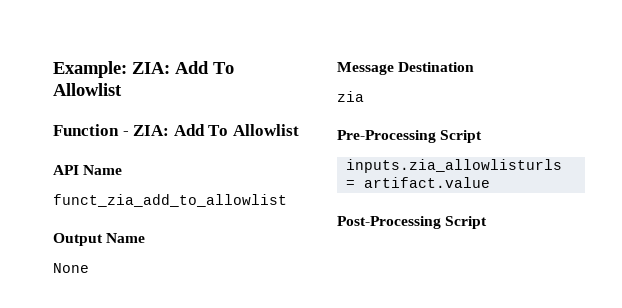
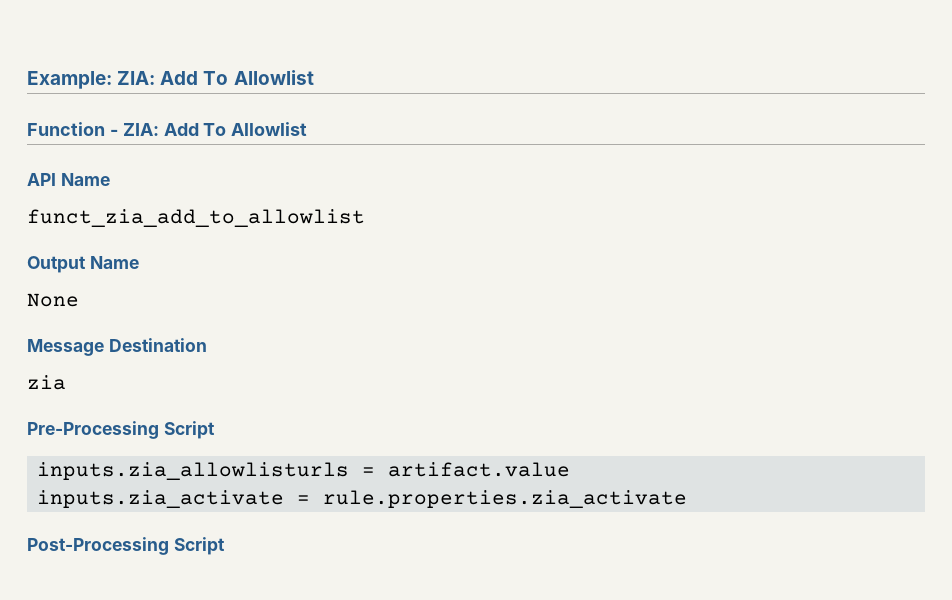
+ inputs.zia_activate = rule.properties.zia_activate

